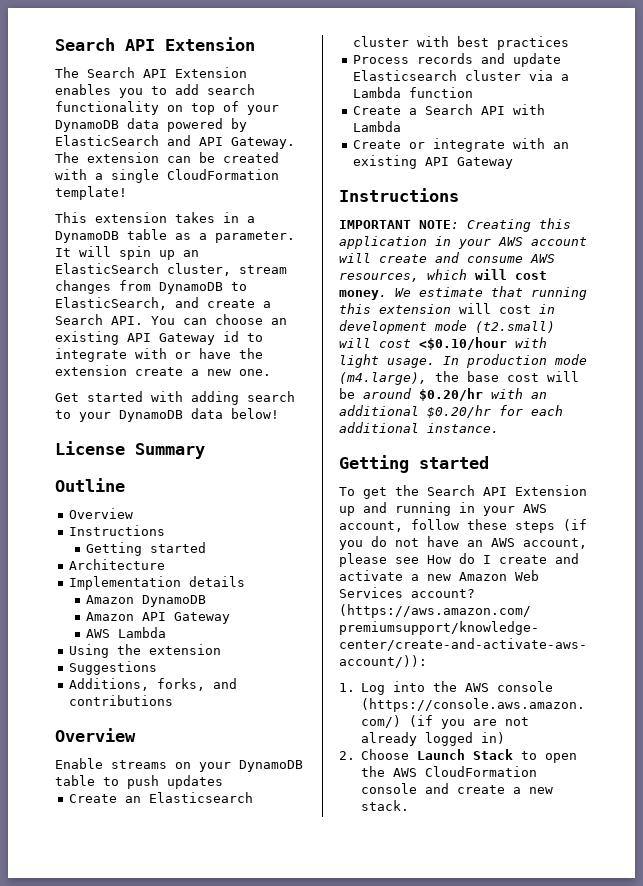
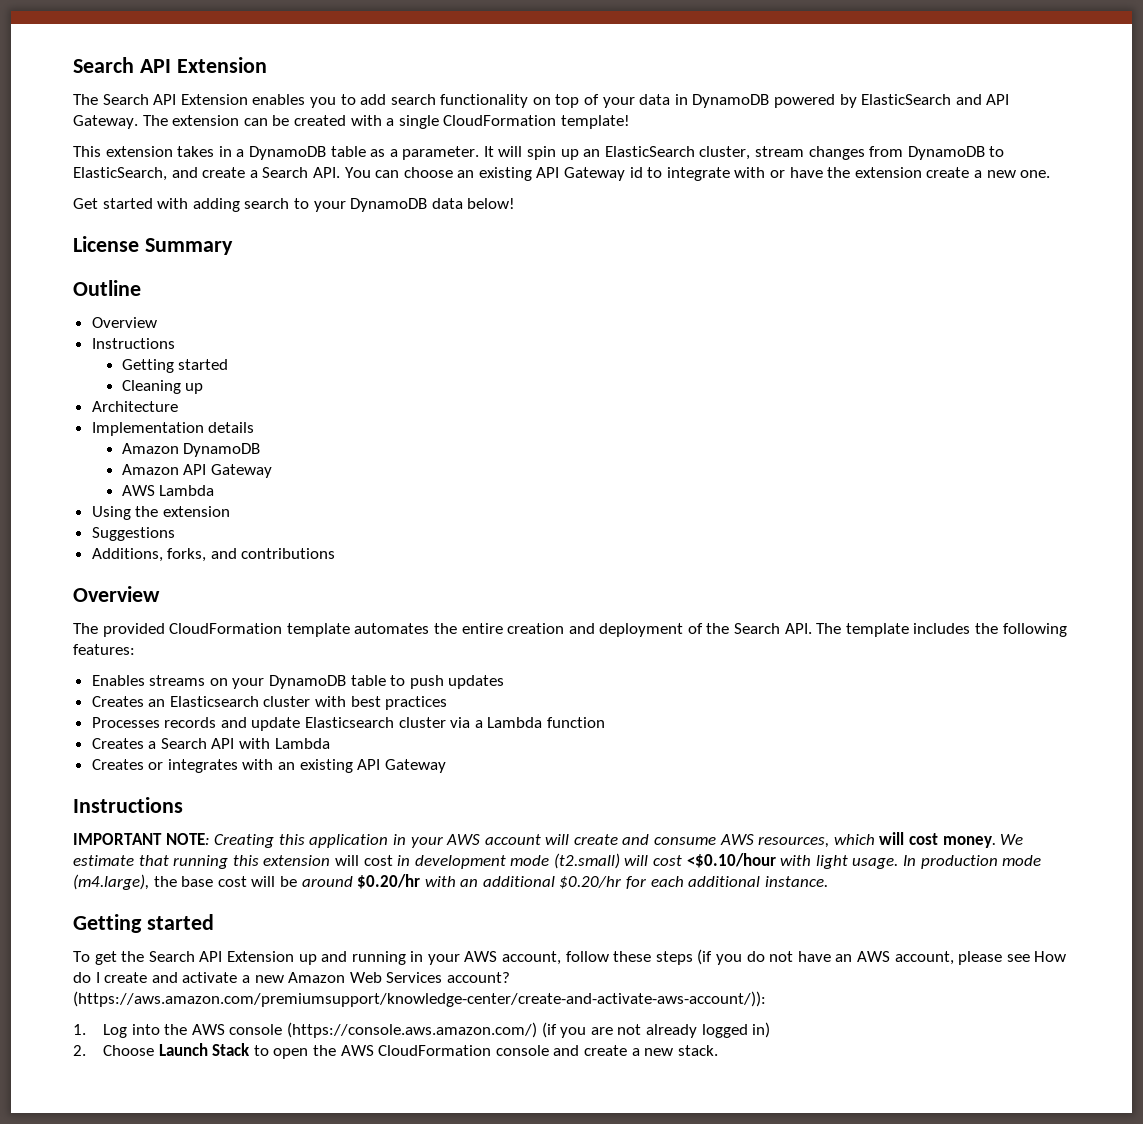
- The Search API Extension enables you to add search functionality on top of your DynamoDB data powered by ElasticSearch and API Gateway.
+ The Search API Extension enables you to add search functionality on top of your data in DynamoDB powered by ElasticSearch and API Gateway.
+ Cleaning up
- Enable streams on your DynamoDB table to push updates
+ The provided CloudFormation template automates the entire creation and deployment of the Search API. The template includes the following features:
+ Enables streams on your DynamoDB table to push updates
- Create an Elasticsearch cluster with best practices
+ Creates an Elasticsearch cluster with best practices
- Process records and update Elasticsearch cluster via a Lambda function
+ Processes records and update Elasticsearch cluster via a Lambda function
- Create a Search API with Lambda
+ Creates a Search API with Lambda
- Create or integrate with an existing API Gateway
+ Creates or integrates with an existing API Gateway

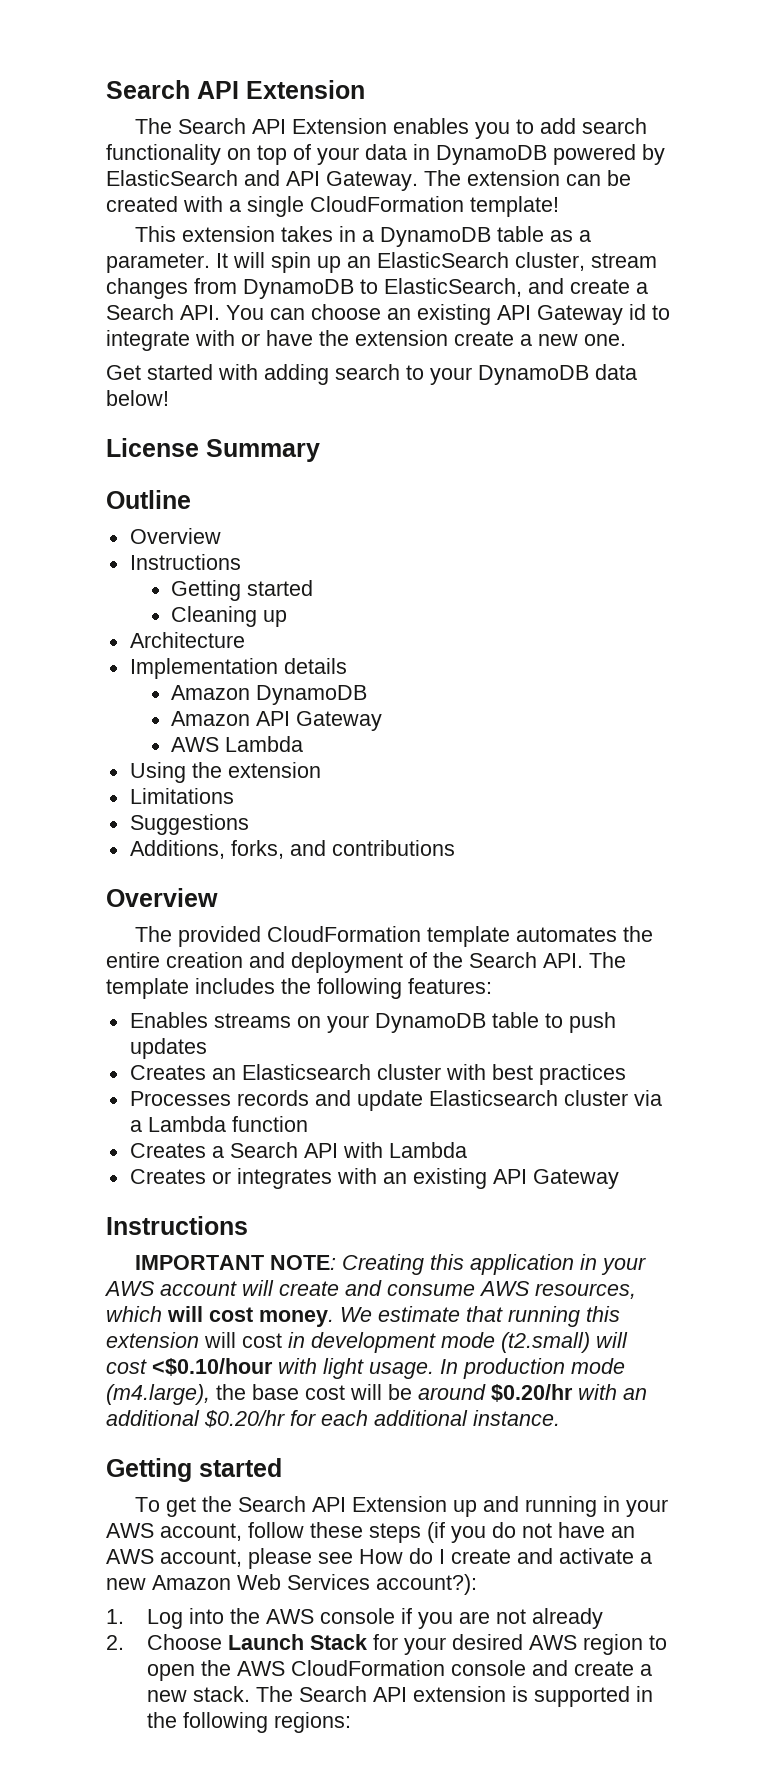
+ Limitations
- To get the Search API Extension up and running in your AWS account, follow these steps (if you do not have an AWS account, please see How do I create and activate a new Amazon Web Services account? (https://aws.amazon.com/premiumsupport/knowledge-center/create-and-activate-aws-account/)):
+ To get the Search API Extension up and running in your AWS account, follow these steps (if you do not have an AWS account, please see How do I create and activate a new Amazon Web Services account?):
- 1. Log into the AWS console (https://console.aws.amazon.com/) (if you are not already logged in)
+ 1. Log into the AWS console if you are not already
- 2. Choose Launch Stack to open the AWS CloudFormation console and create a new stack.
+ 2. Choose Launch Stack for your desired AWS region to open the AWS CloudFormation console and create a new stack.
+ The Search API extension is supported in the following regions:

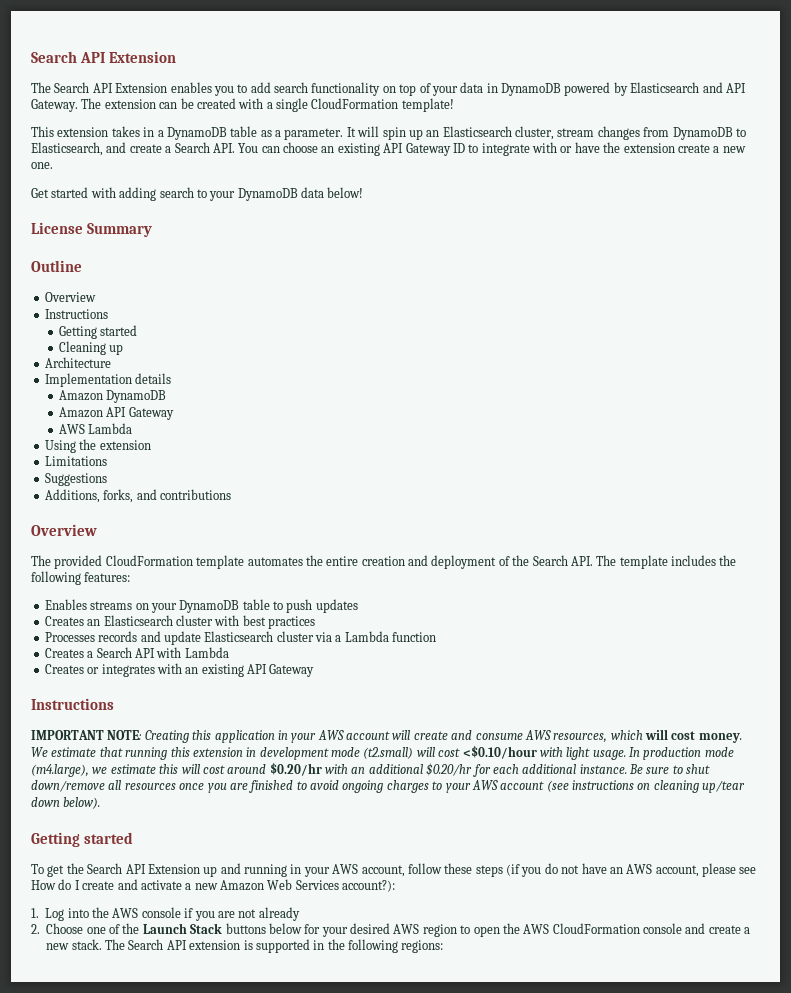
- The Search API Extension enables you to add search functionality on top of your data in DynamoDB powered by ElasticSearch and API Gateway.
+ The Search API Extension enables you to add search functionality on top of your data in DynamoDB powered by Elasticsearch and API Gateway.
- It will spin up an ElasticSearch cluster, stream changes from DynamoDB to ElasticSearch, and create a Search API. You can choose an existing API Gateway id to integrate with or have the extension create a new one.
+ It will spin up an Elasticsearch cluster, stream changes from DynamoDB to Elasticsearch, and create a Search API. You can choose an existing API Gateway ID to integrate with or have the extension create a new one.
- We estimate that running this extension will cost in development mode (t2.small) will cost <$0.10/hour with light usage.
+ We estimate that running this extension in development mode (t2.small) will cost <$0.10/hour with light usage.
- In production mode (m4.large), the base cost will be around $0.20/hr with an additional $0.20/hr for each additional instance.
+ In production mode (m4.large), we estimate this will cost around $0.20/hr with an additional $0.20/hr for each additional instance. Be sure to shut down/remove all resources once you are finished to avoid ongoing charges to your AWS account (see instructions on cleaning up/tear down below).
- 2. Choose Launch Stack for your desired AWS region to open the AWS CloudFormation console and create a new stack.
+ 2. Choose one of the Launch Stack buttons below for your desired AWS region to open the AWS CloudFormation console and create a new stack.

